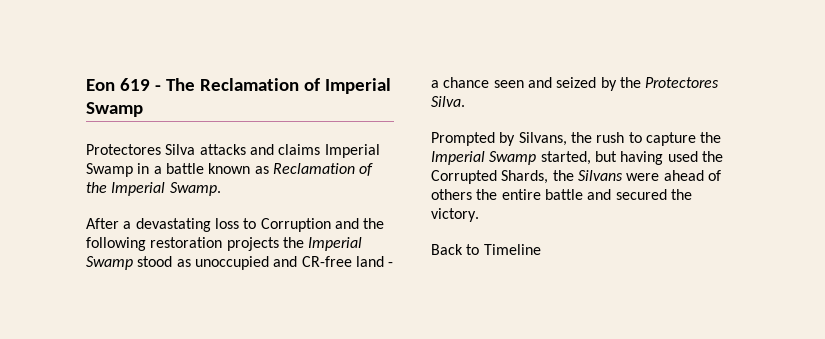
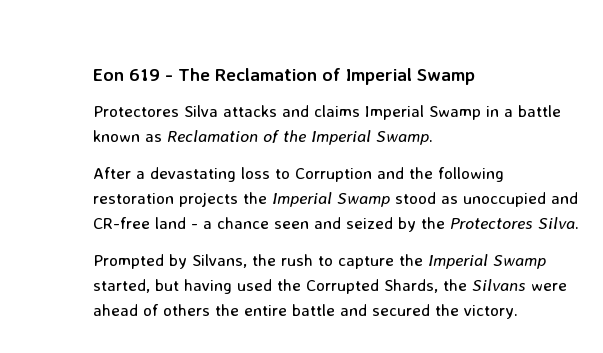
- Back to Timeline

